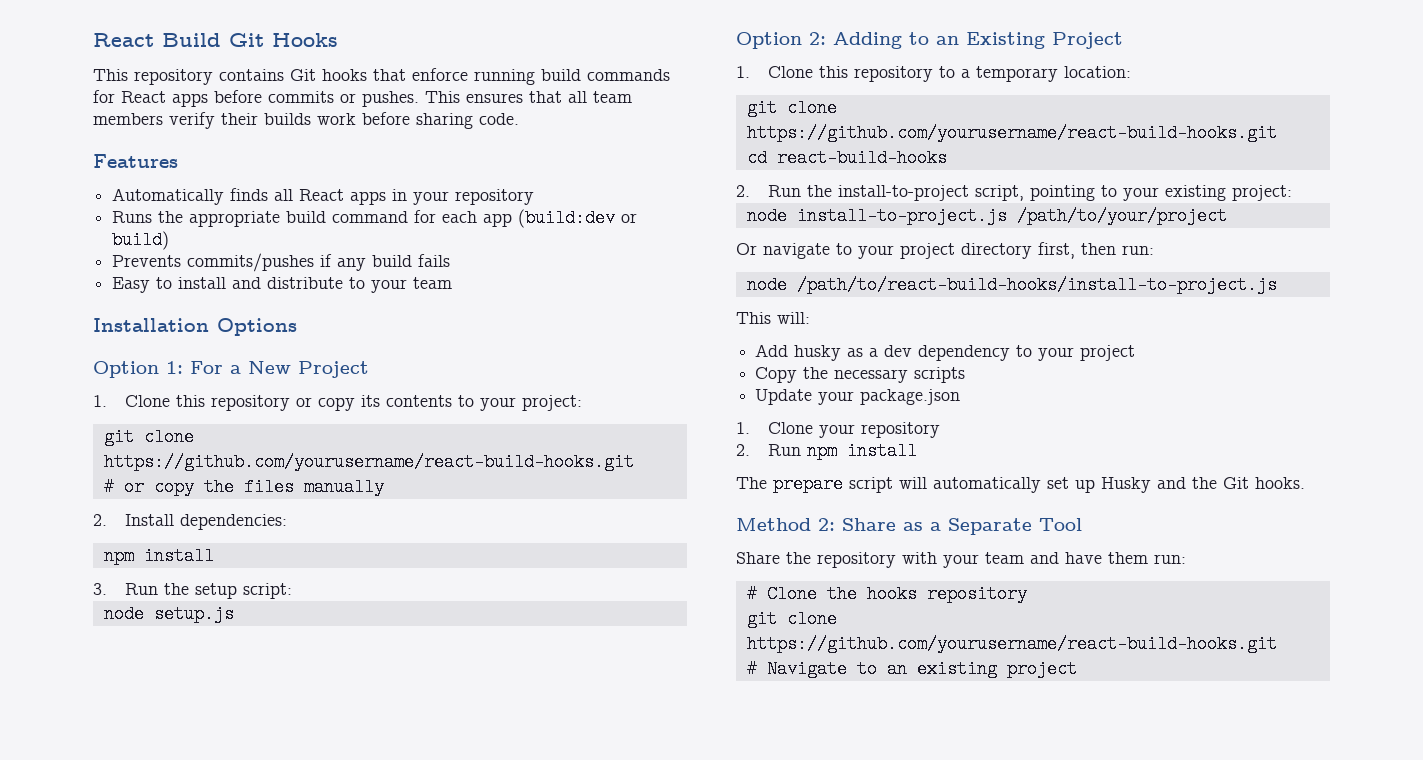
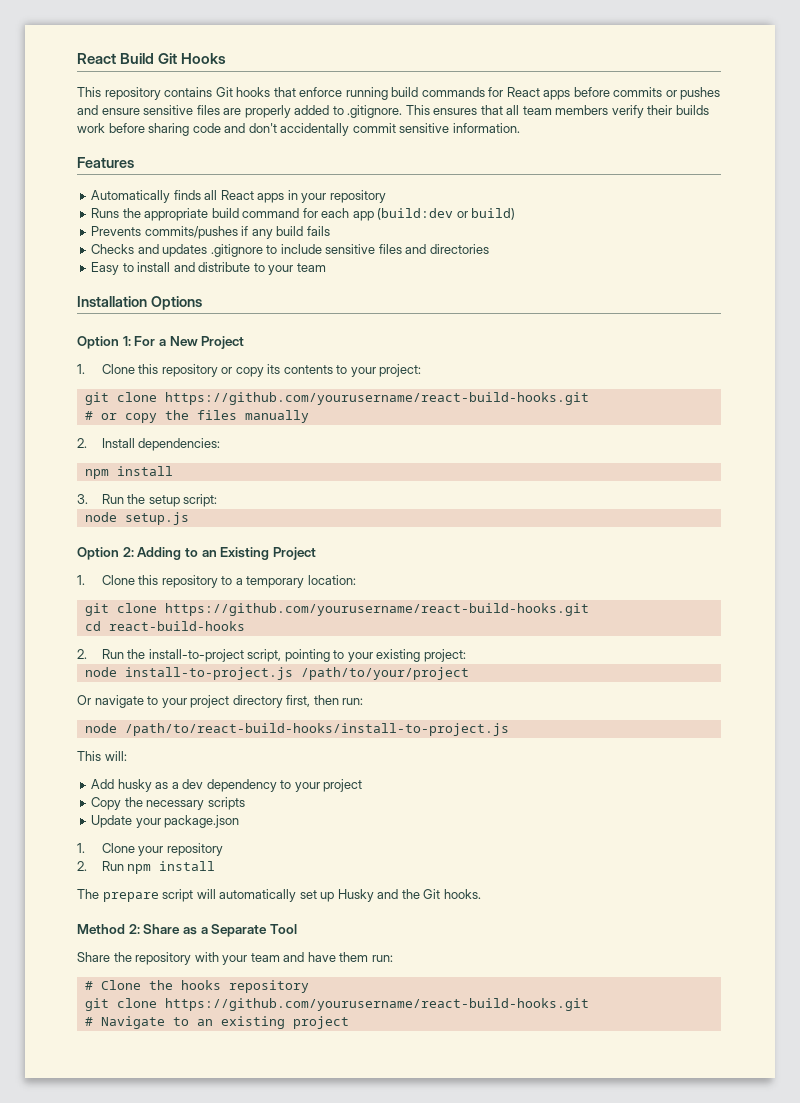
- This repository contains Git hooks that enforce running build commands for React apps before commits or pushes. This ensures that all team members verify their builds work before sharing code.
+ This repository contains Git hooks that enforce running build commands for React apps before commits or pushes and ensure sensitive files are properly added to .gitignore. This ensures that all team members verify their builds work before sharing code and don't accidentally commit sensitive information.
+ Checks and updates .gitignore to include sensitive files and directories

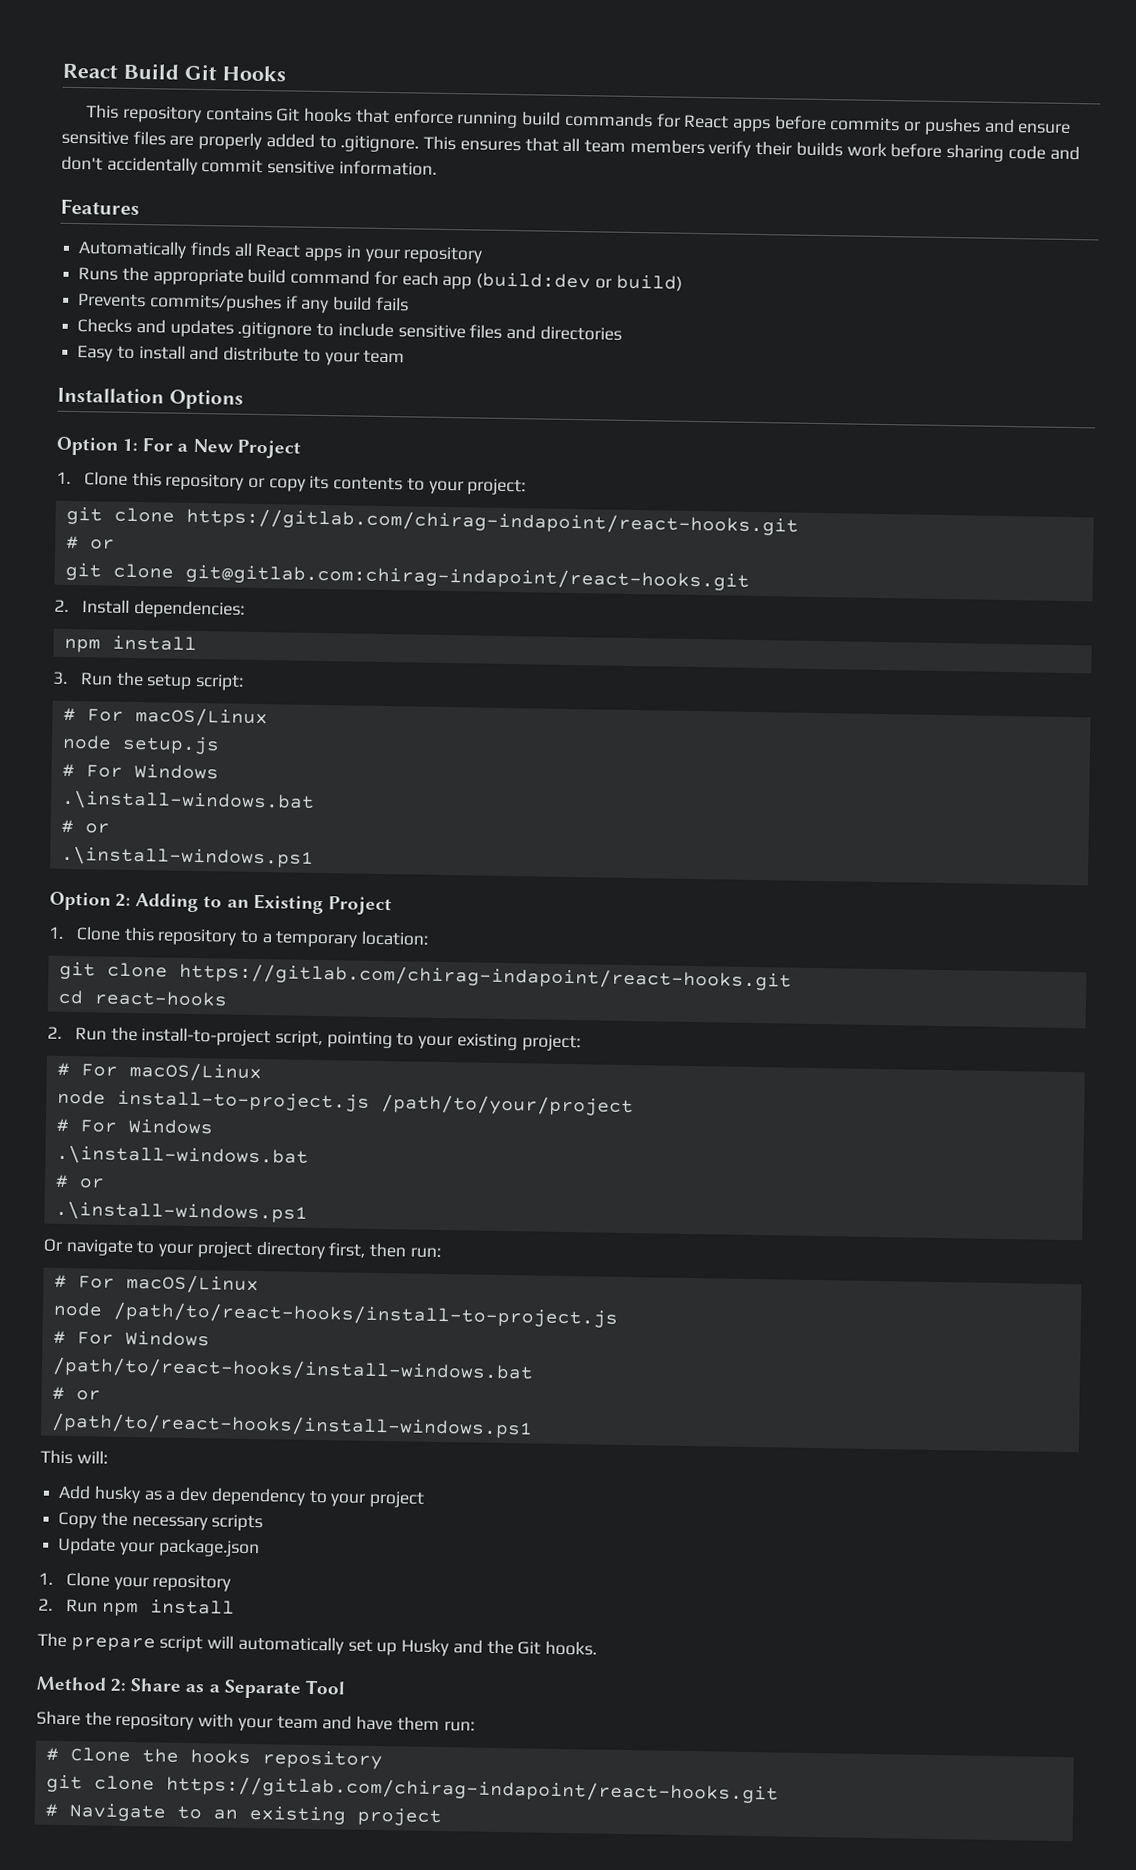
  1. Clone this repository or copy its contents to your project:
- git clone https://github.com/yourusername/react-build-hooks.git
- # or copy the files manually
+ git clone https://gitlab.com/chirag-indapoint/react-hooks.git
+ # or
+ git clone git@gitlab.com:chirag-indapoint/react-hooks.git
  3. Run the setup script:
+ # For macOS/Linux
  node setup.js
+ # For Windows
+ .\install-windows.bat
+ # or
+ .\install-windows.ps1
  1. Clone this repository to a temporary location:
- git clone https://github.com/yourusername/react-build-hooks.git
+ git clone https://gitlab.com/chirag-indapoint/react-hooks.git
- cd react-build-hooks
+ cd react-hooks
  2. Run the install-to-project script, pointing to your existing project:
+ # For macOS/Linux
  node install-to-project.js /path/to/your/project
+ # For Windows
+ .\install-windows.bat
+ # or
+ .\install-windows.ps1
  Or navigate to your project directory first, then run:
- node /path/to/react-build-hooks/install-to-project.js
+ # For macOS/Linux
+ node /path/to/react-hooks/install-to-project.js
+ # For Windows
+ /path/to/react-hooks/install-windows.bat
+ # or
+ /path/to/react-hooks/install-windows.ps1
  # Clone the hooks repository
- git clone https://github.com/yourusername/react-build-hooks.git
+ git clone https://gitlab.com/chirag-indapoint/react-hooks.git

